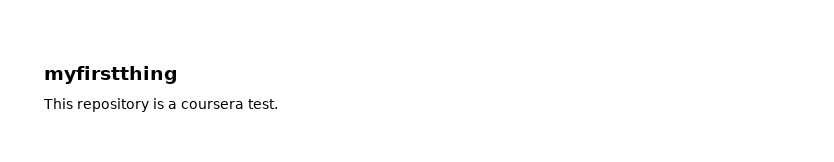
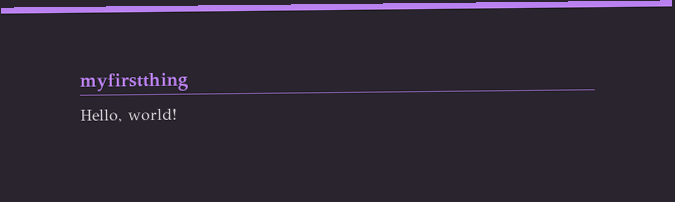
- This repository is a coursera test.
+ Hello, world!

